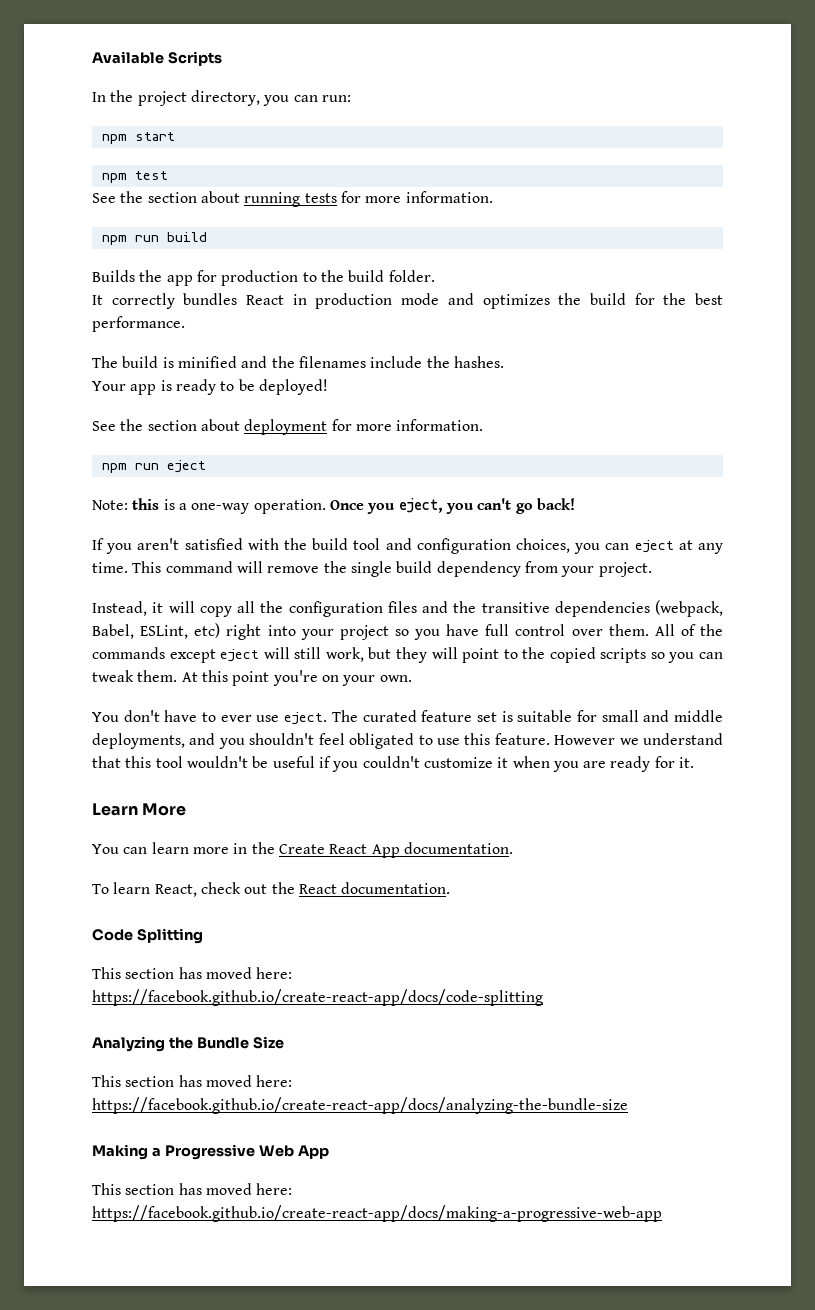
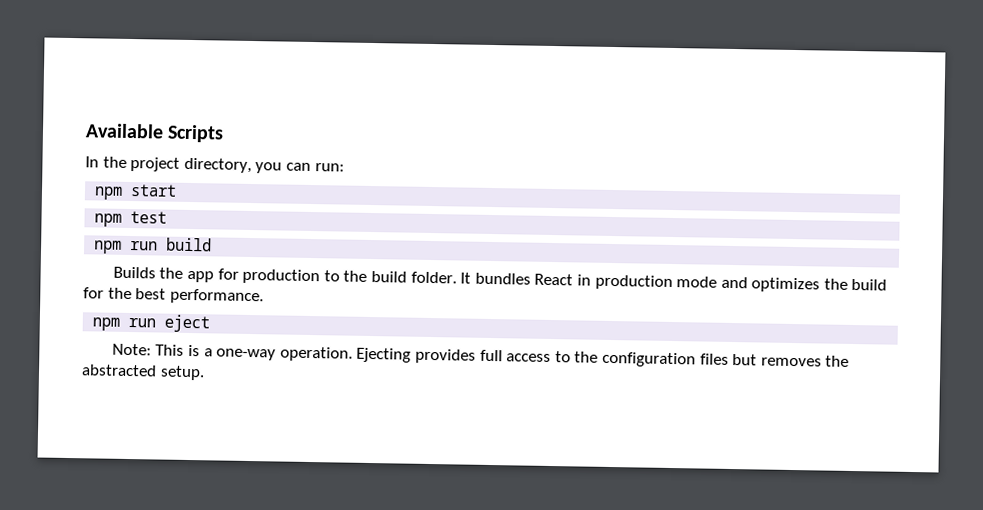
- See the section about running tests for more information.
- Builds the app for production to the build folder.
- It correctly bundles React in production mode and optimizes the build for the best performance.
+ Builds the app for production to the build folder. It bundles React in production mode and optimizes the build for the best performance.
- The build is minified and the filenames include the hashes.
- Your app is ready to be deployed!
- See the section about deployment for more information.
- Note: this is a one-way operation.
+ Note: This is a one-way operation.
- Once you eject, you can't go back!
- If you aren't satisfied with the build tool and configuration choices, you can eject at any time. This command will remove the single build dependency from your project.
- Instead, it will copy all the configuration files and the transitive dependencies (webpack, Babel, ESLint, etc) right into your project so you have full control over them. All of the commands except eject will still work, but they will point to the copied scripts so you can tweak them. At this point you're on your own.
- You don't have to ever use eject. The curated feature set is suitable for small and middle deployments, and you shouldn't feel obligated to use this feature. However we understand that this tool wouldn't be useful if you couldn't customize it when you are ready for it.
- Learn More
- You can learn more in the Create React App documentation.
- To learn React, check out the React documentation.
- Code Splitting
- This section has moved here: https://facebook.github.io/create-react-app/docs/code-splitting
- Analyzing the Bundle Size
- This section has moved here: https://facebook.github.io/create-react-app/docs/analyzing-the-bundle-size
- Making a Progressive Web App
- This section has moved here: https://facebook.github.io/create-react-app/docs/making-a-progressive-web-app
+ Ejecting provides full access to the configuration files but removes the abstracted setup.

